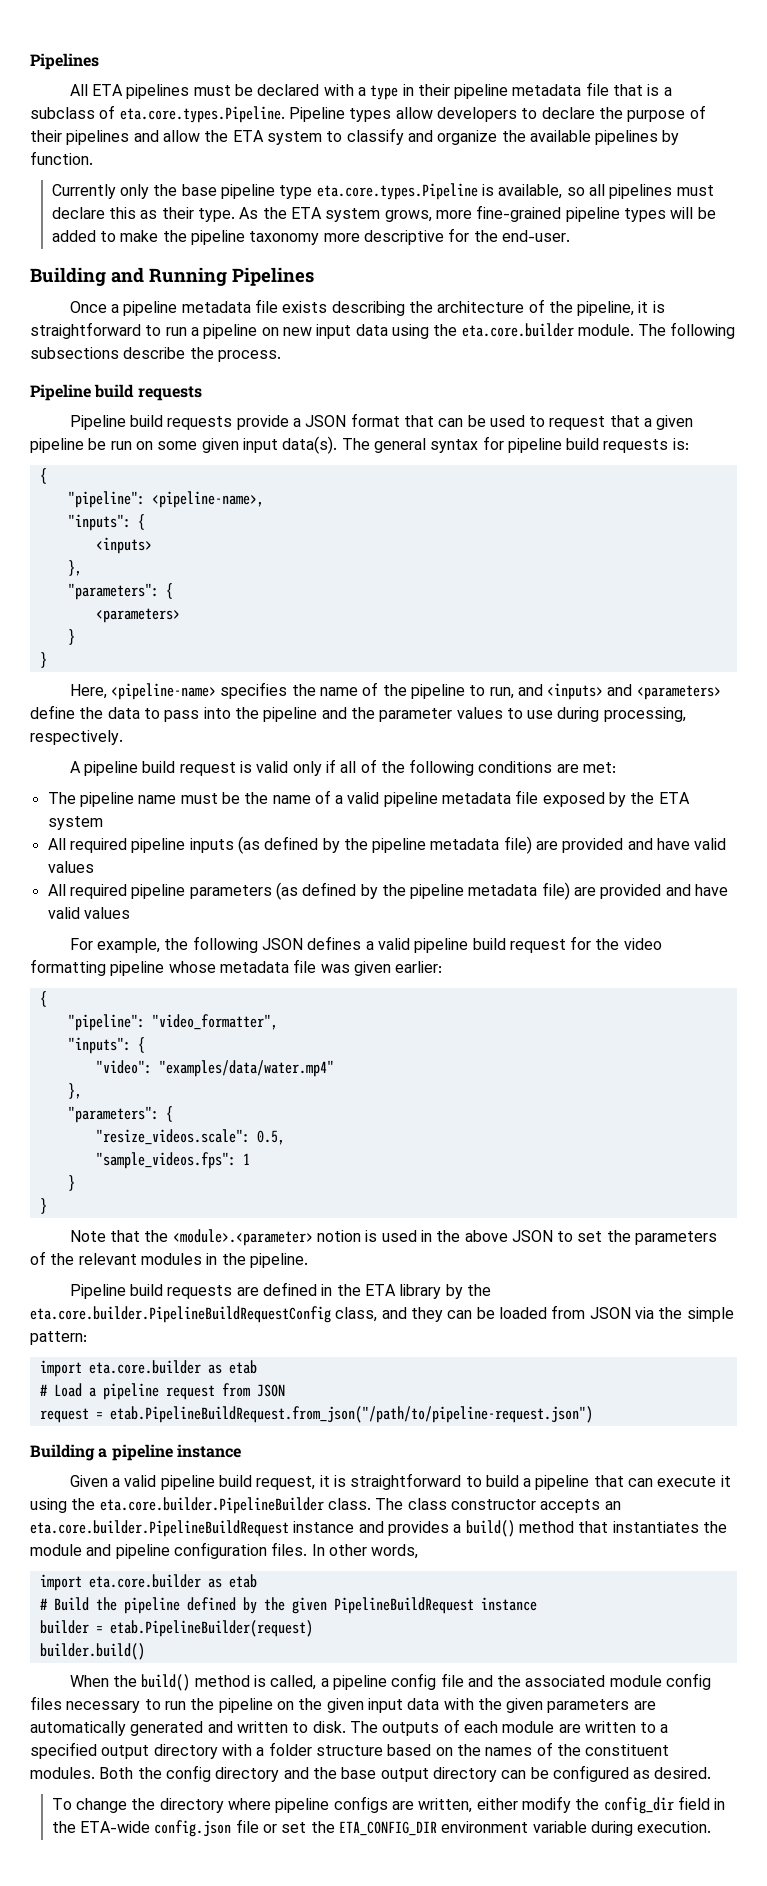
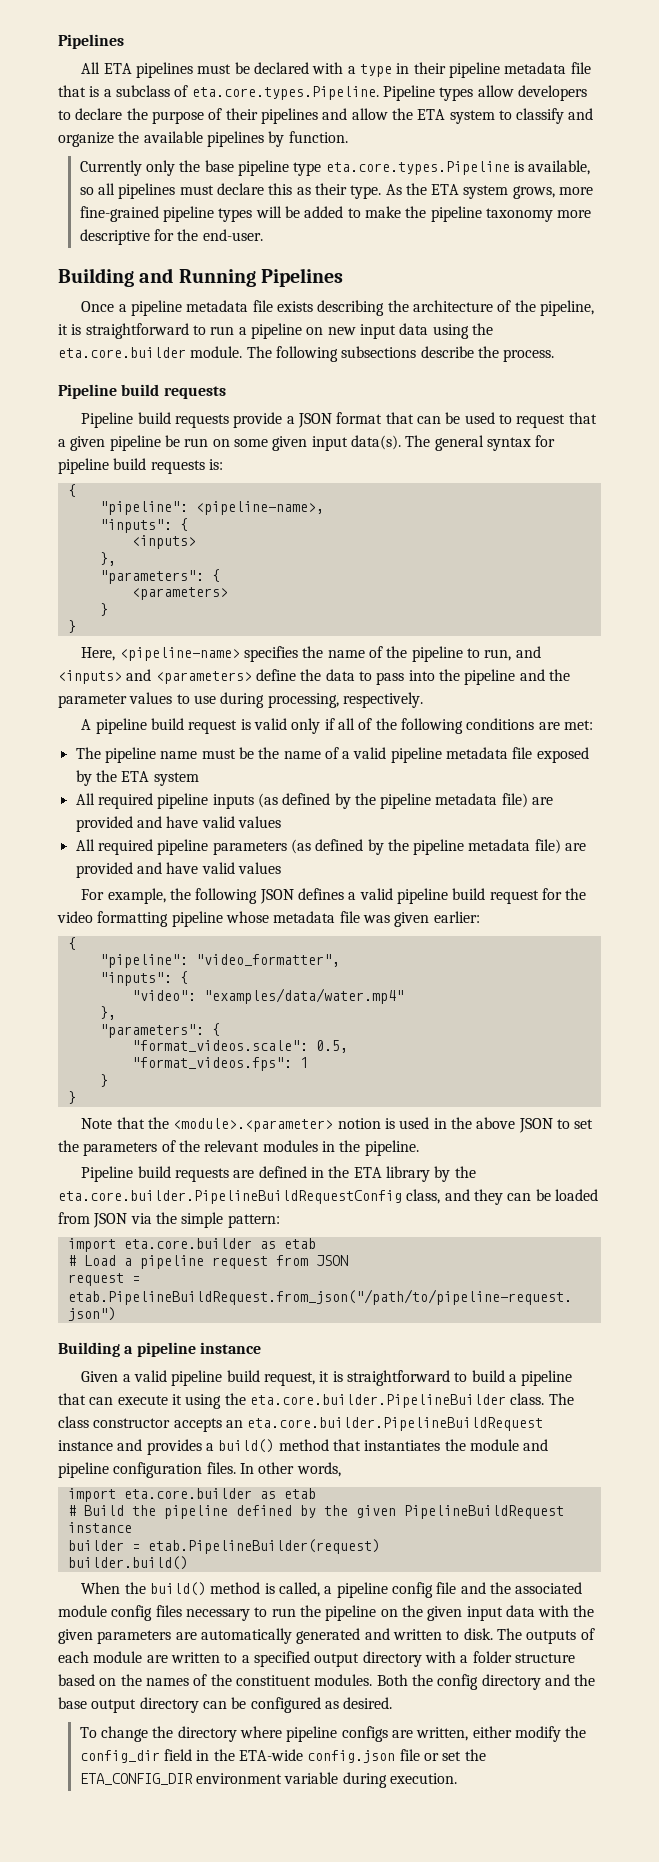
- "resize_videos.scale": 0.5,
+ "format_videos.scale": 0.5,
- "sample_videos.fps": 1
+ "format_videos.fps": 1

